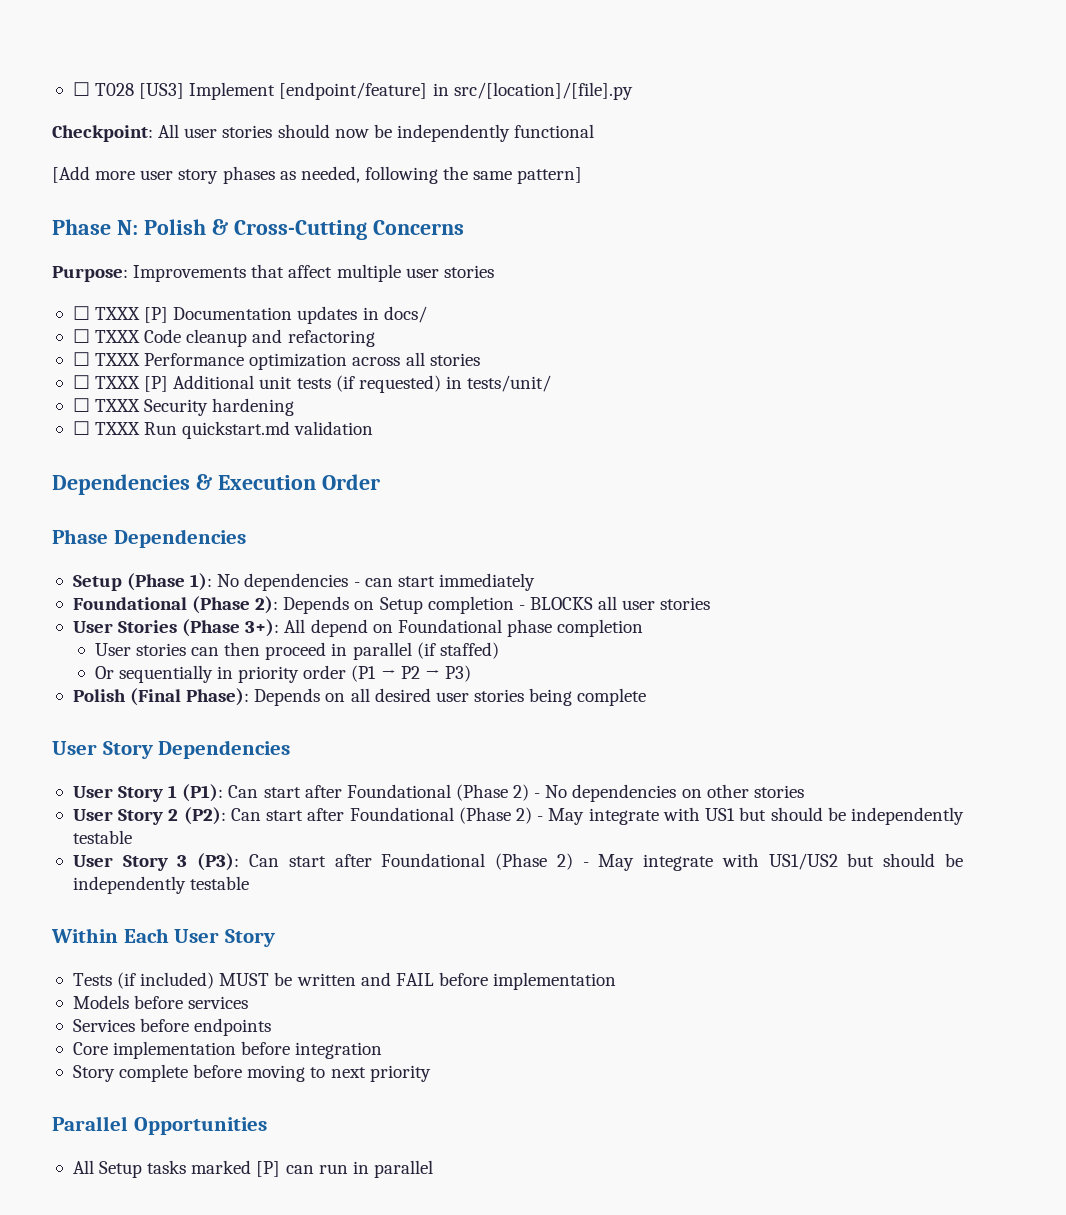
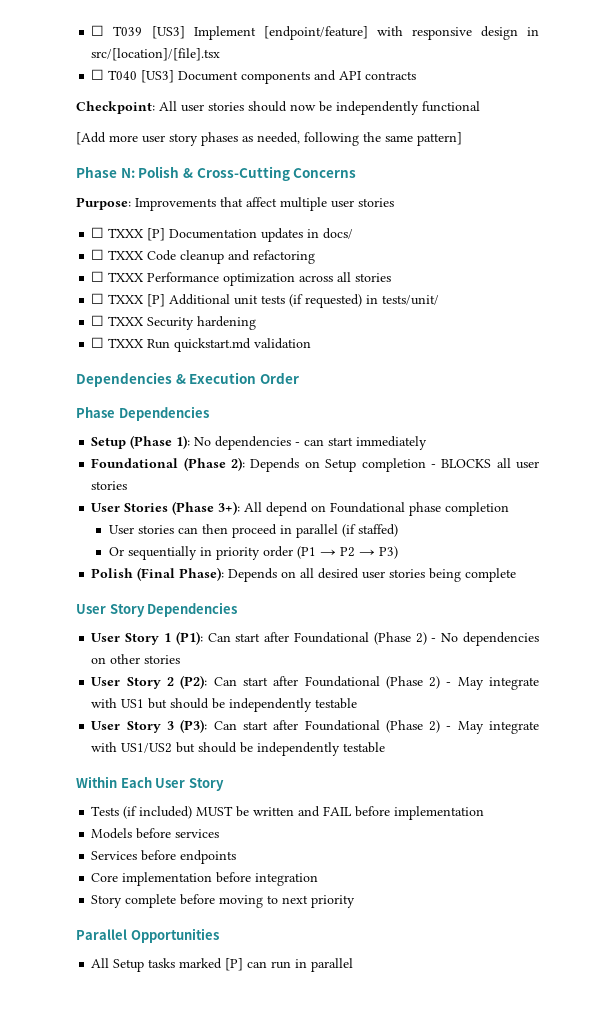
- ☐ T028 [US3] Implement [endpoint/feature] in src/[location]/[file].py
+ ☐ T039 [US3] Implement [endpoint/feature] with responsive design in src/[location]/[file].tsx
+ ☐ T040 [US3] Document components and API contracts

